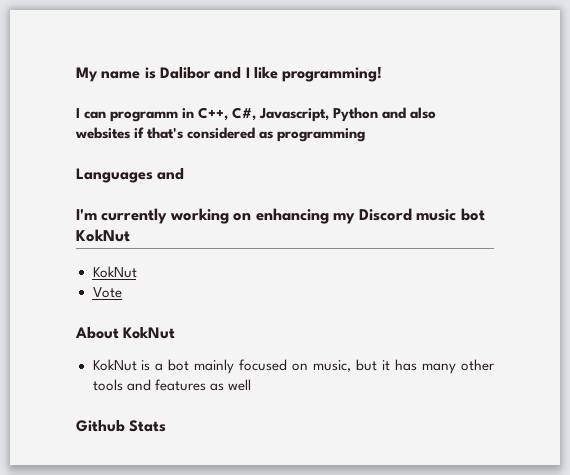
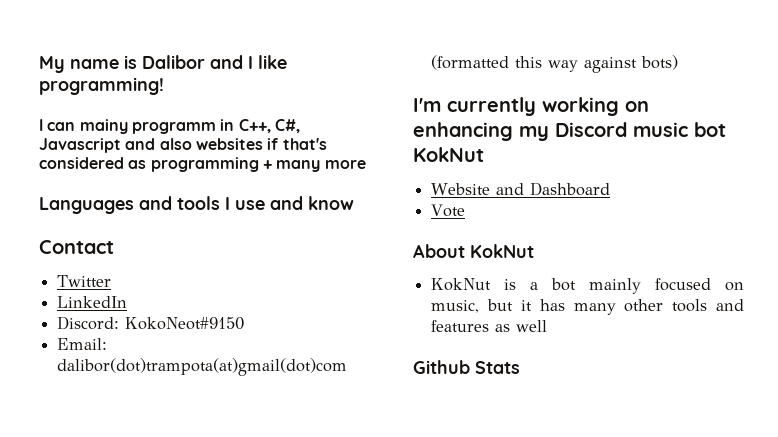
- I can programm in C++, C#, Javascript, Python and also websites if that's considered as programming
+ I can mainy programm in C++, C#, Javascript and also websites if that's considered as programming + many more
- Languages and
+ Languages and tools I use and know
+ Contact
+ Twitter
+ LinkedIn
+ Discord: KokoNeot#9150
+ Email: dalibor(dot)trampota(at)gmail(dot)com (formatted this way against bots)
  I'm currently working on enhancing my Discord music bot KokNut
- KokNut
+ Website and Dashboard

